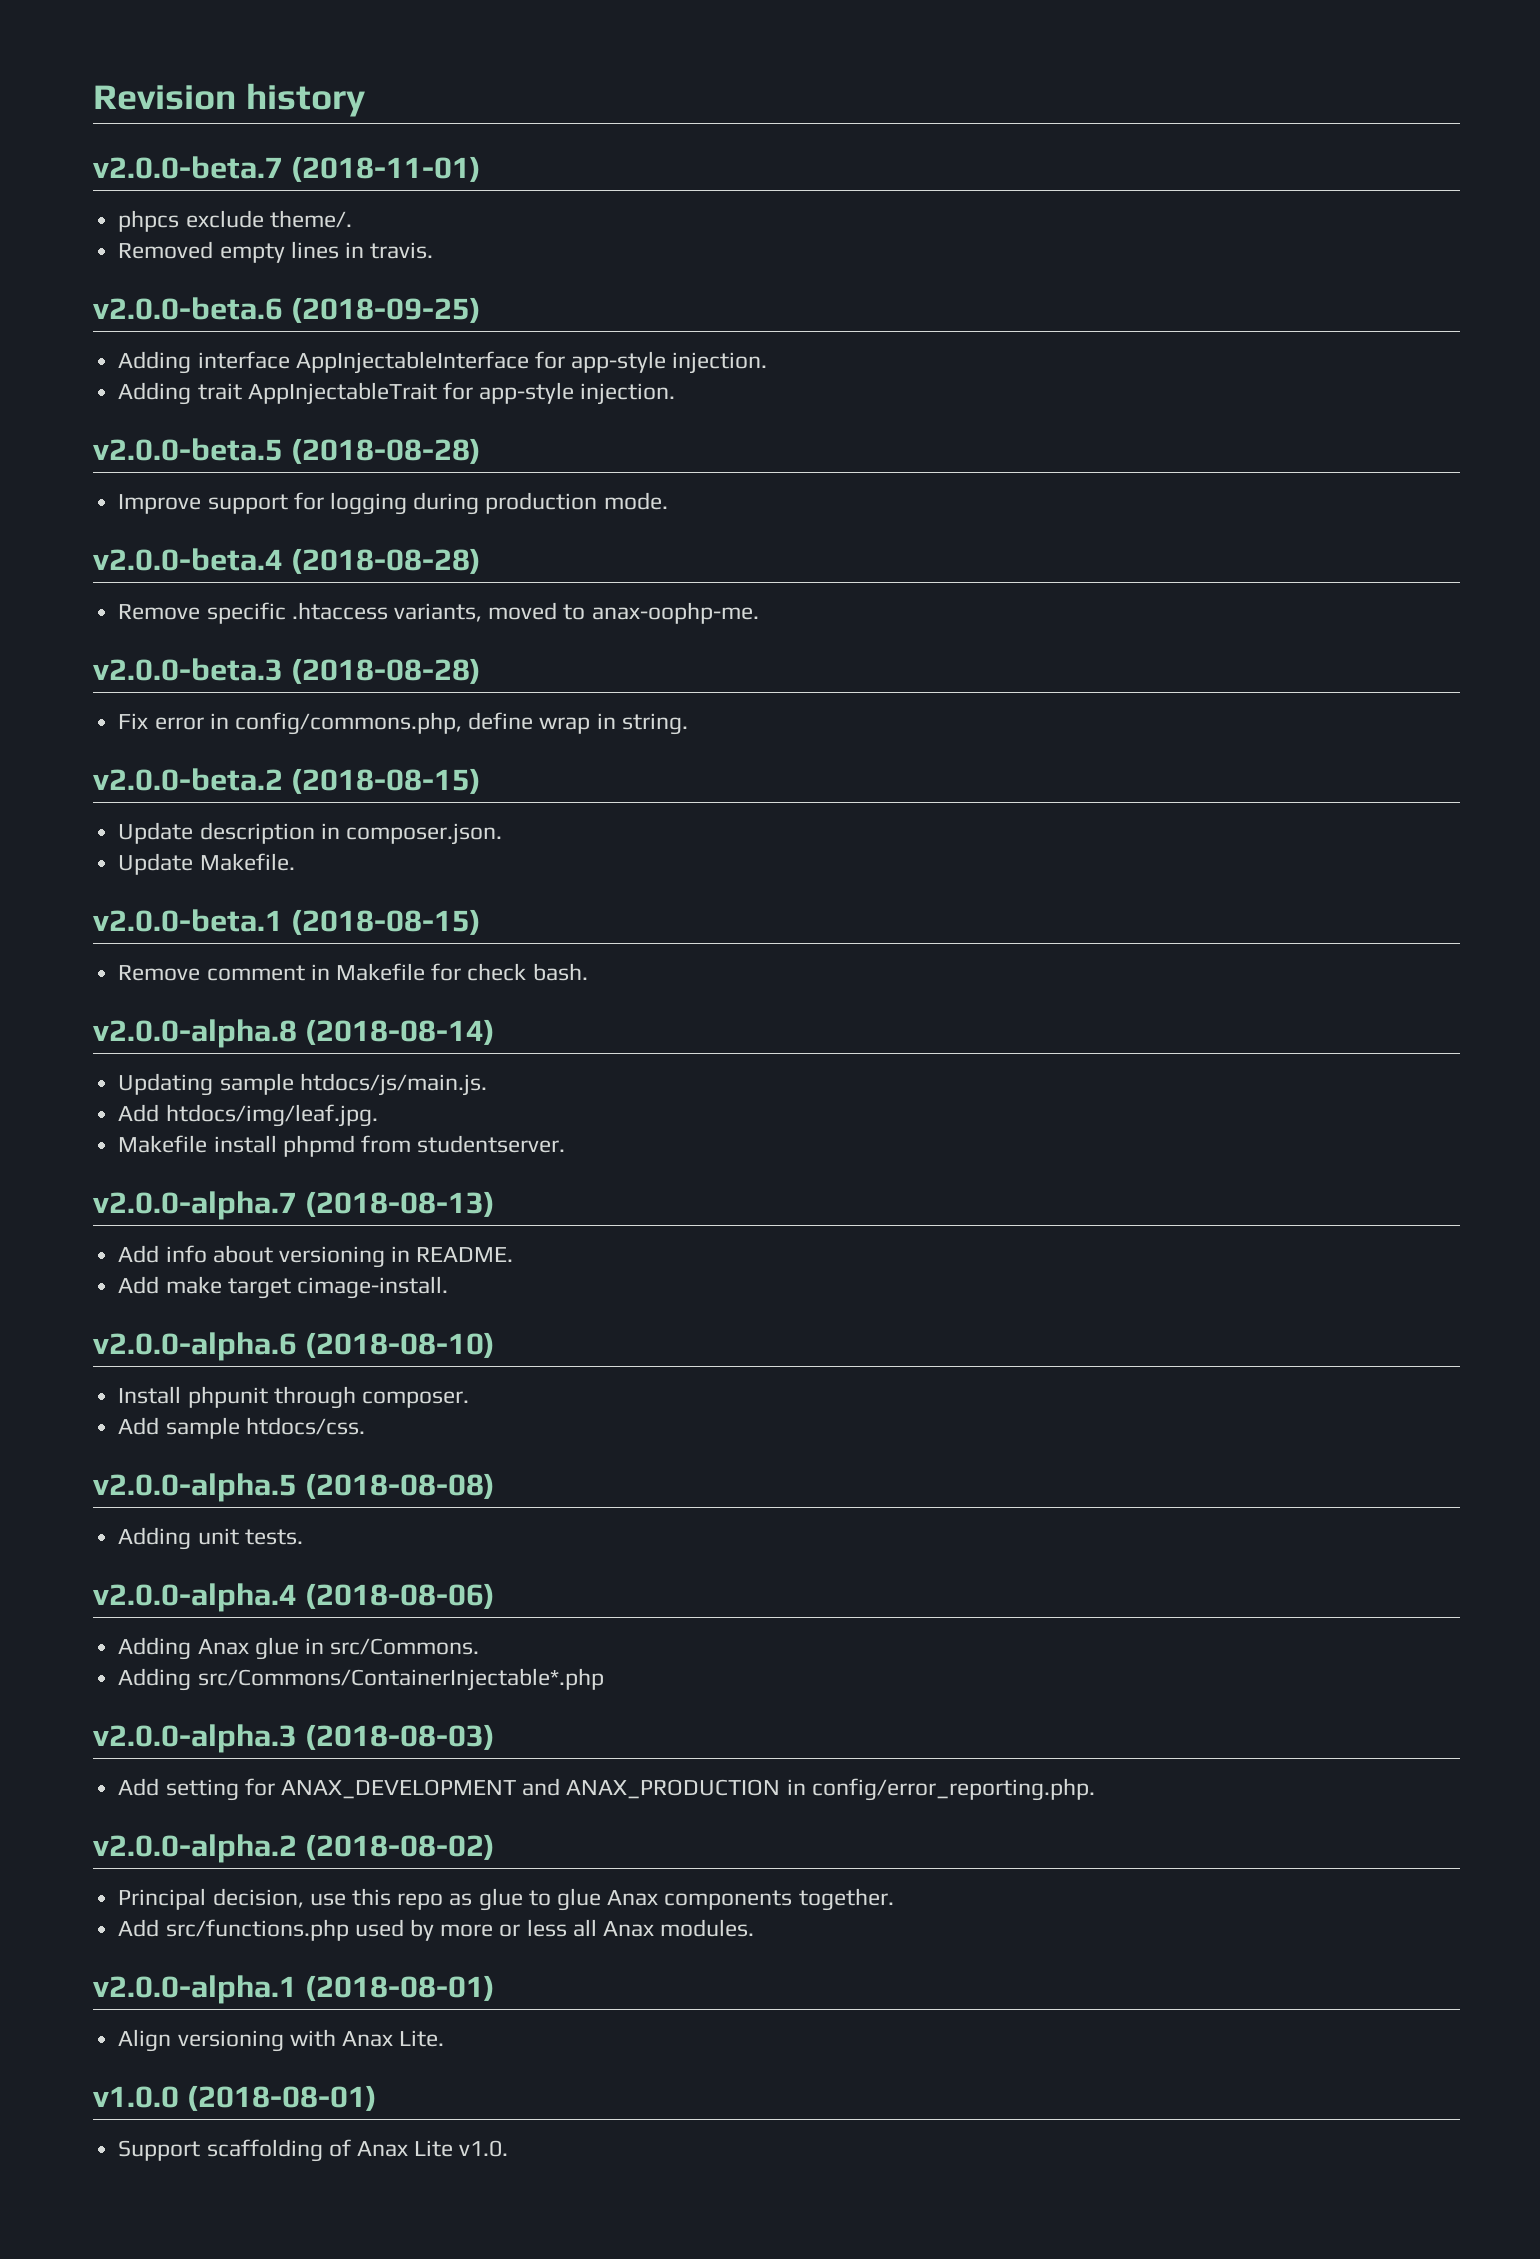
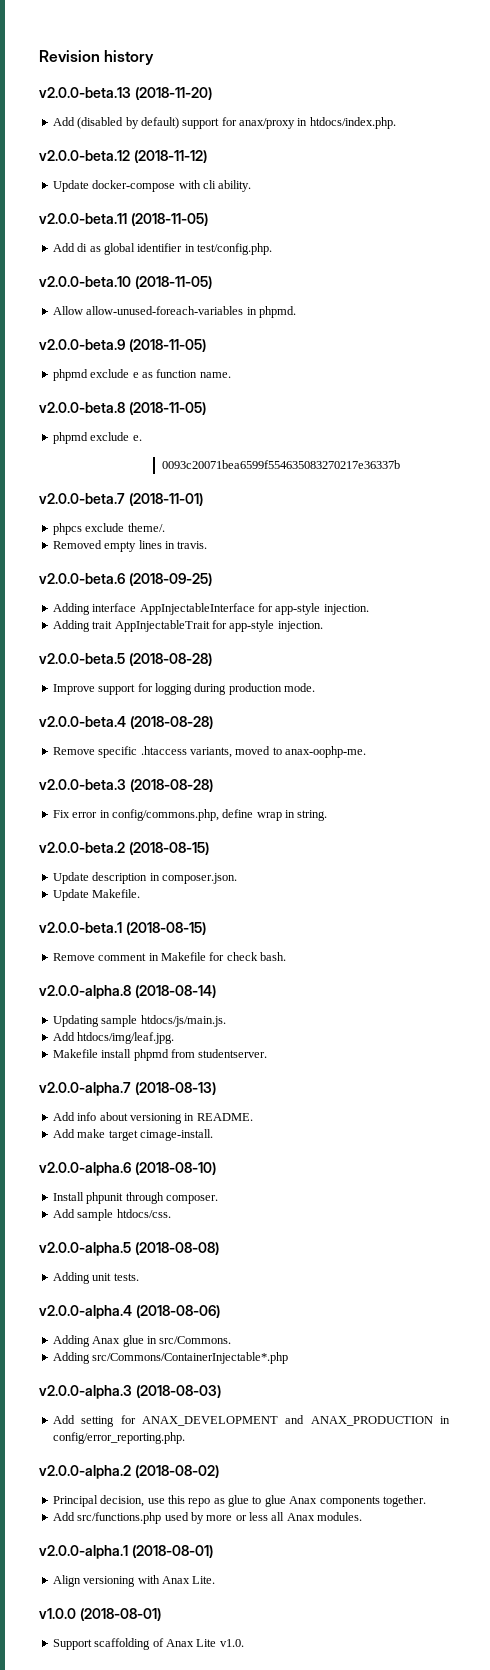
+ v2.0.0-beta.13 (2018-11-20)
+ Add (disabled by default) support for anax/proxy in htdocs/index.php.
+ v2.0.0-beta.12 (2018-11-12)
+ Update docker-compose with cli ability.
+ v2.0.0-beta.11 (2018-11-05)
+ Add di as global identifier in test/config.php.
+ v2.0.0-beta.10 (2018-11-05)
+ Allow allow-unused-foreach-variables in phpmd.
+ v2.0.0-beta.9 (2018-11-05)
+ phpmd exclude e as function name.
+ v2.0.0-beta.8 (2018-11-05)
+ phpmd exclude e.
+ 0093c20071bea6599f554635083270217e36337b

